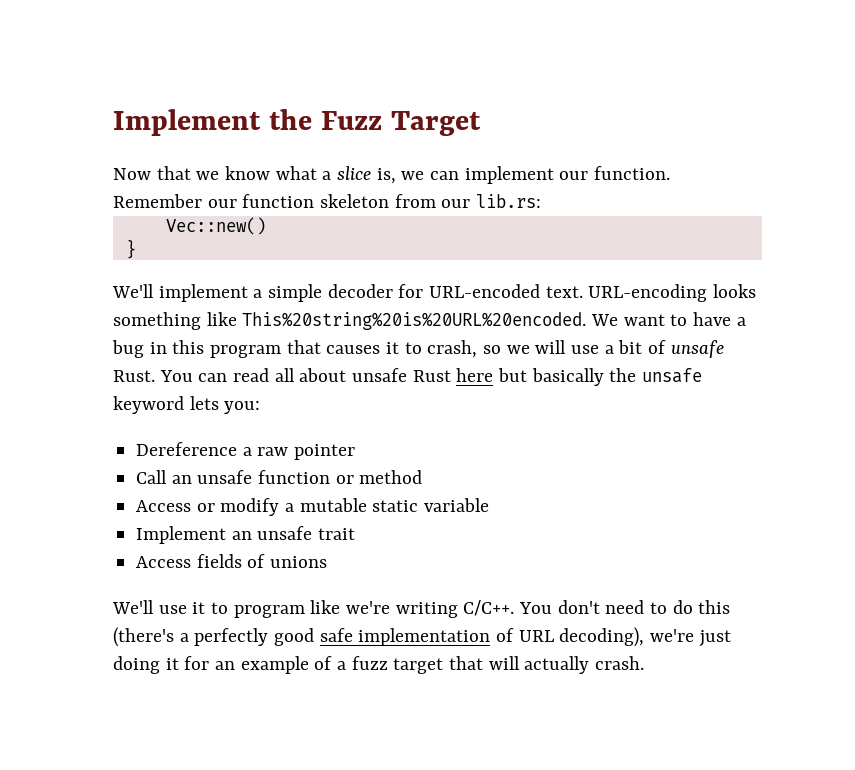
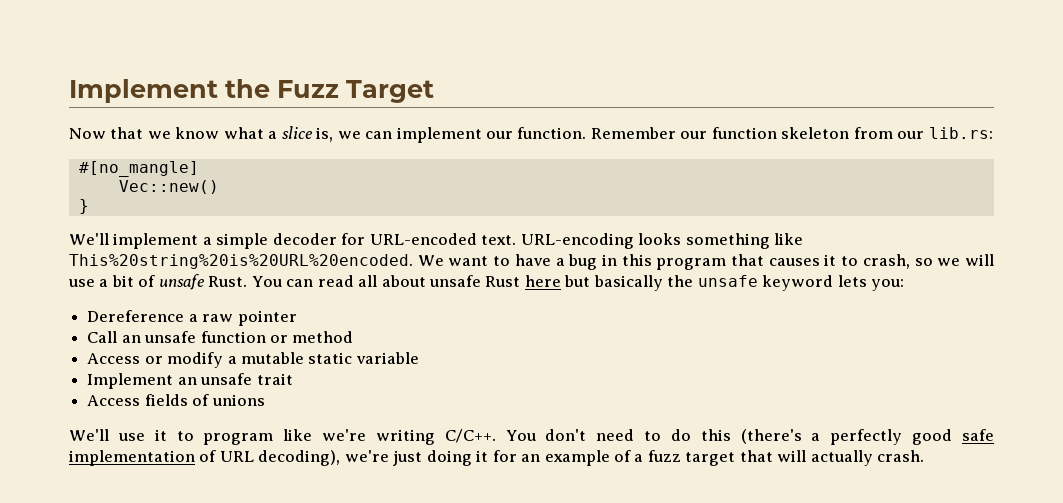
+ #[no_mangle]

